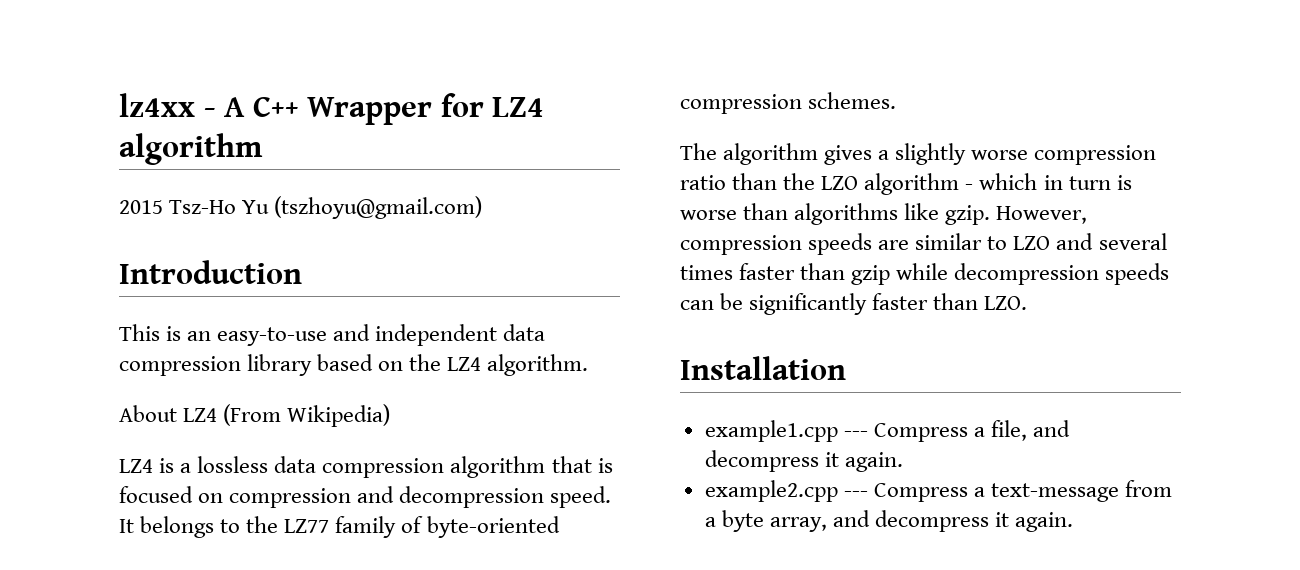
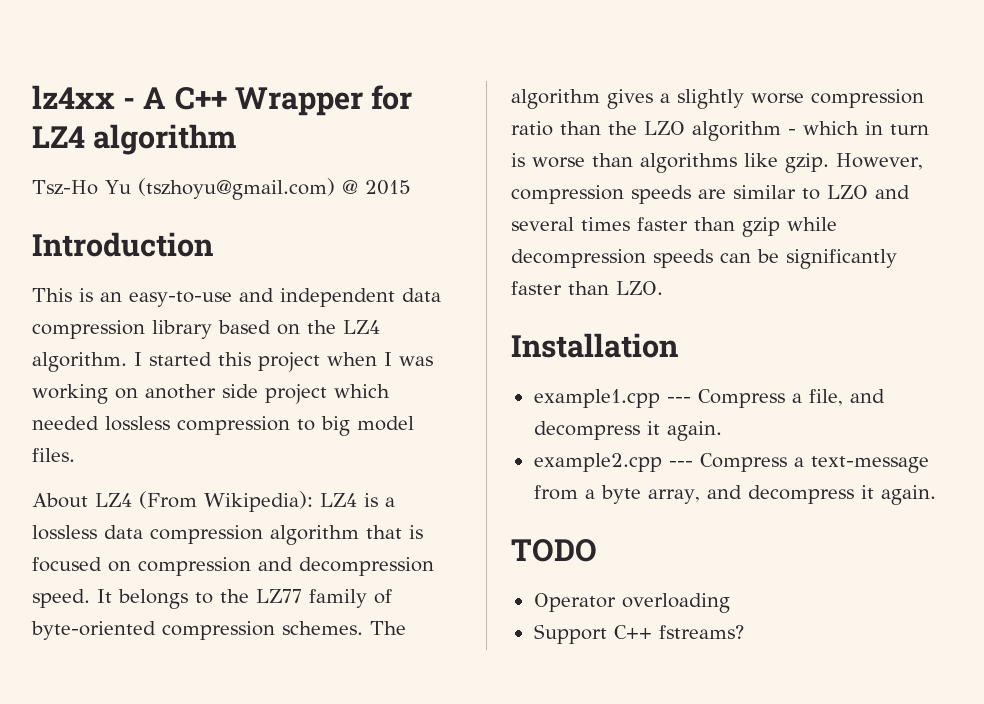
- 2015 Tsz-Ho Yu (tszhoyu@gmail.com)
+ Tsz-Ho Yu (tszhoyu@gmail.com) @ 2015
+ I started this project when I was working on another side project which needed lossless compression to big model files.
- About LZ4 (From Wikipedia)
- LZ4 is a lossless data compression algorithm that is focused on compression and decompression speed.
+ About LZ4 (From Wikipedia): LZ4 is a lossless data compression algorithm that is focused on compression and decompression speed.
- It belongs to the LZ77 family of byte-oriented compression schemes.
- The algorithm gives a slightly worse compression ratio than the LZO algorithm - which in turn is worse than algorithms like gzip.
+ It belongs to the LZ77 family of byte-oriented compression schemes. The algorithm gives a slightly worse compression ratio than the LZO algorithm - which in turn is worse than algorithms like gzip.
+ TODO
+ Operator overloading
+ Support C++ fstreams?

